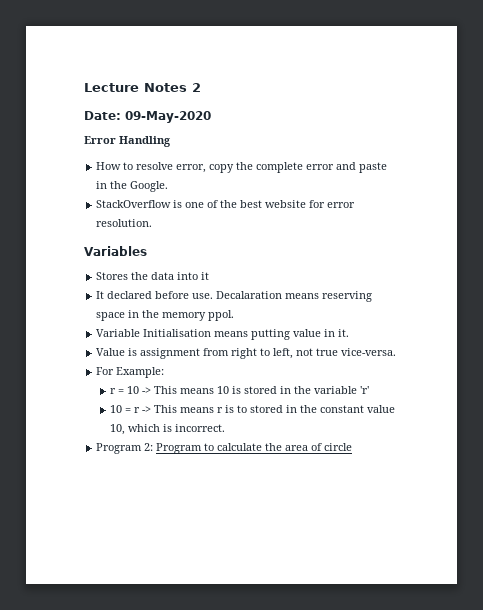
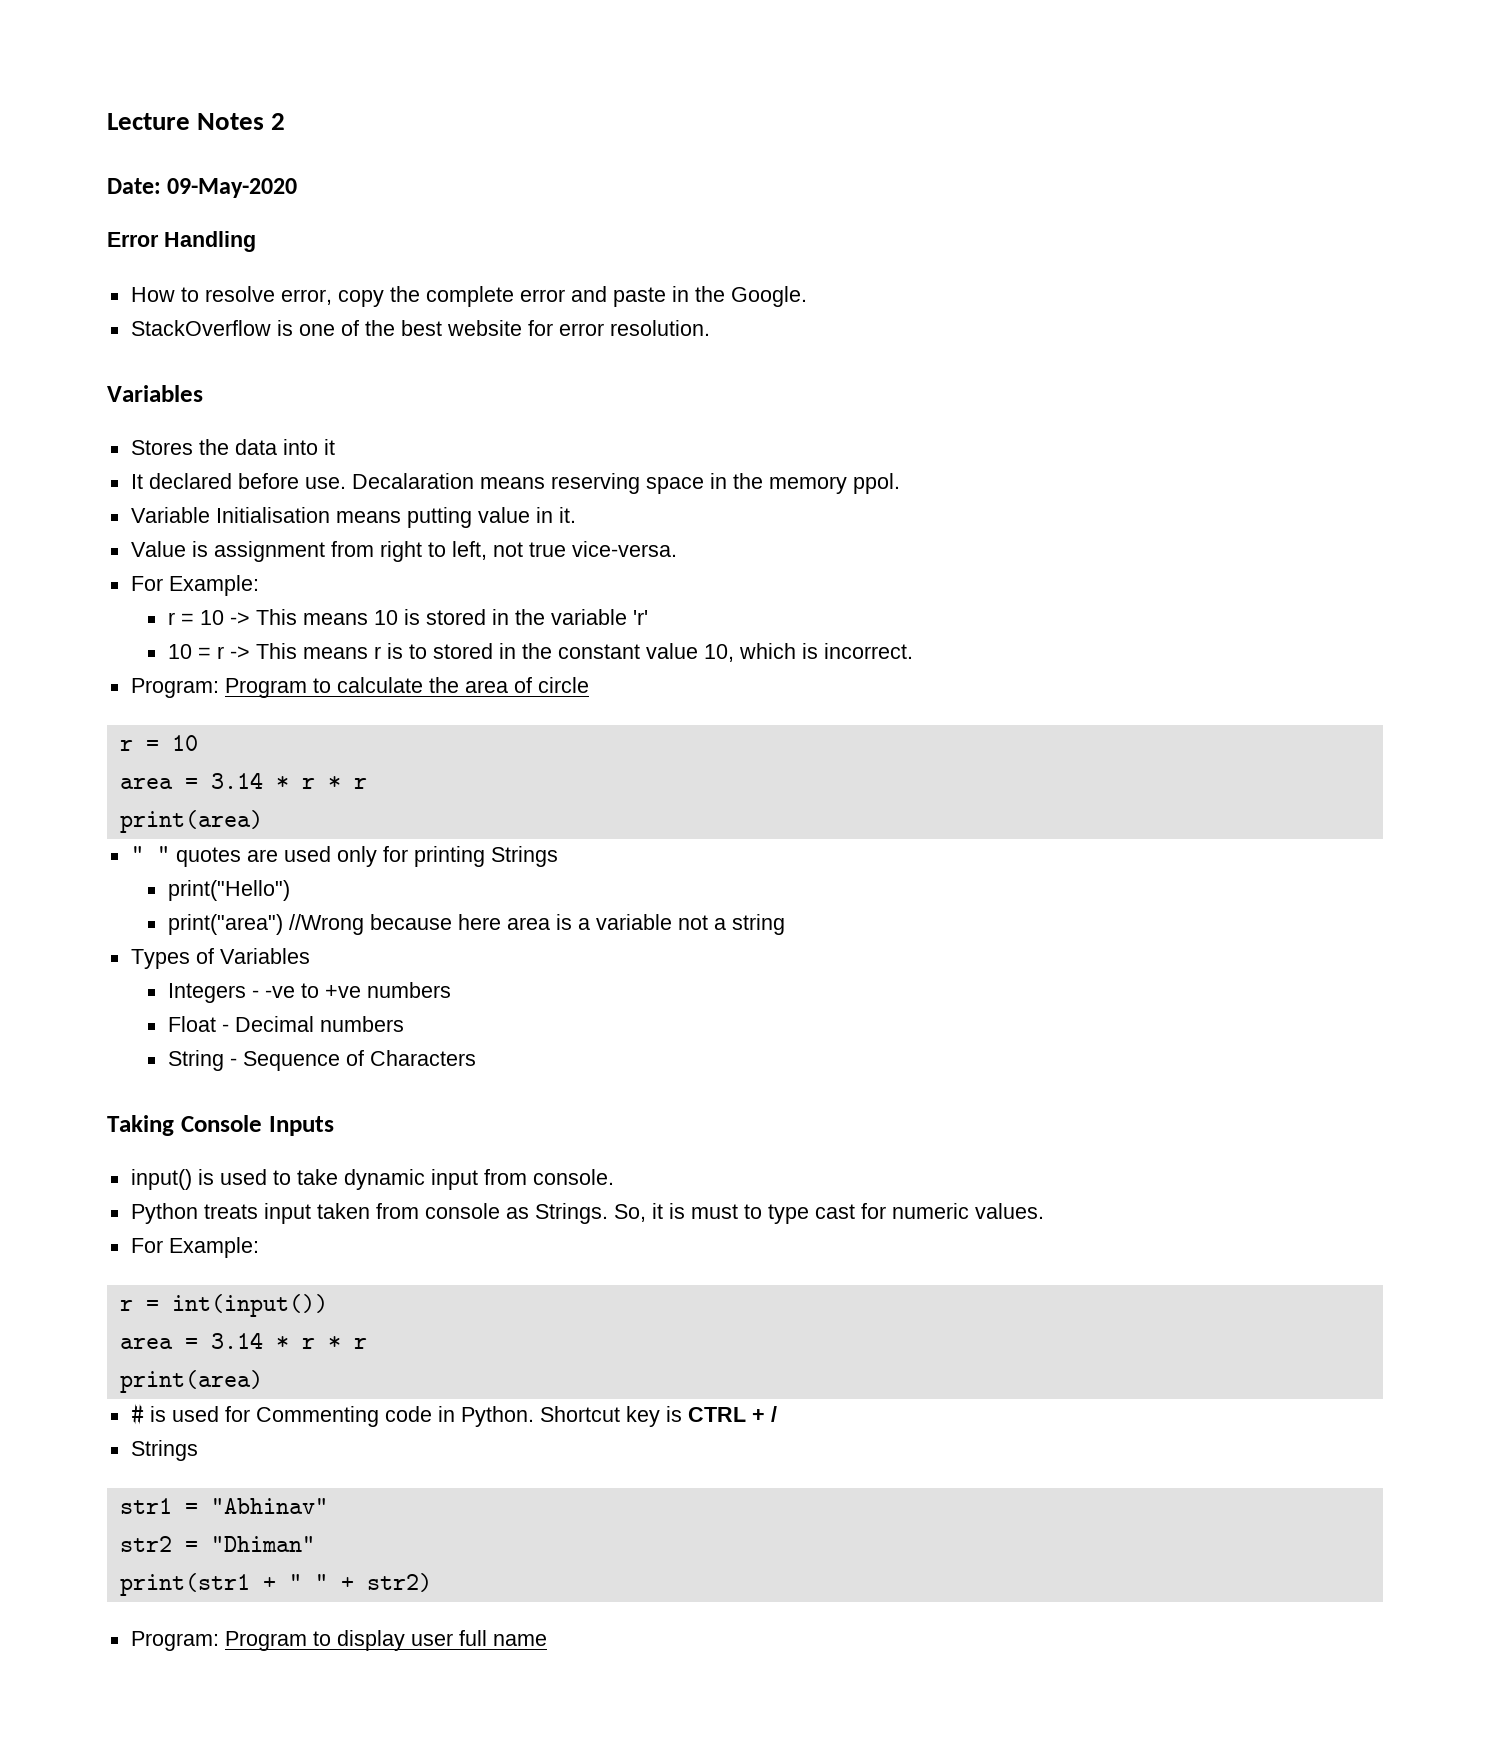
- Program 2: Program to calculate the area of circle
+ Program: Program to calculate the area of circle
+ r = 10
+ area = 3.14 * r * r
+ print(area)
+ " " quotes are used only for printing Strings
+ print("Hello")
+ print("area") //Wrong because here area is a variable not a string
+ Types of Variables
+ Integers - -ve to +ve numbers
+ Float - Decimal numbers
+ String - Sequence of Characters
+ Taking Console Inputs
+ input() is used to take dynamic input from console.
+ Python treats input taken from console as Strings. So, it is must to type cast for numeric values.
+ For Example:
+ r = int(input())
+ area = 3.14 * r * r
+ print(area)
+ # is used for Commenting code in Python. Shortcut key is CTRL + /
+ Strings
+ str1 = "Abhinav"
+ str2 = "Dhiman"
+ print(str1 + " " + str2)
+ Program: Program to display user full name

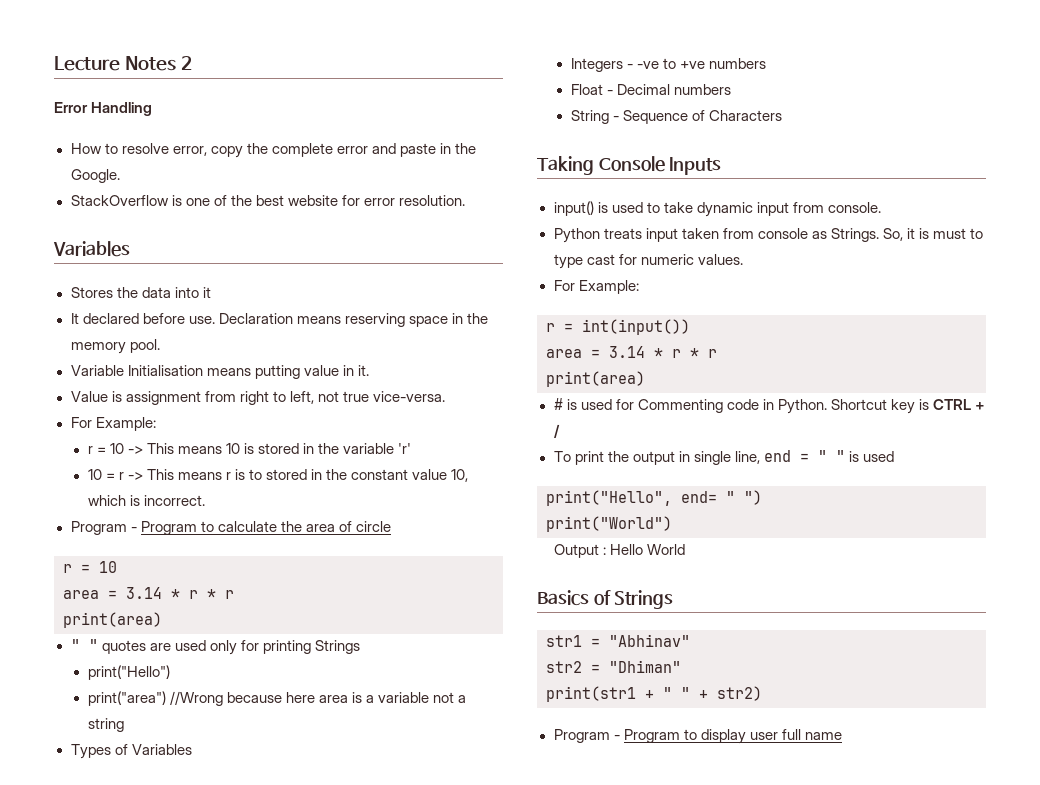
- Date: 09-May-2020
- Decalaration means reserving space in the memory ppol.
+ Declaration means reserving space in the memory pool.
- Program: Program to calculate the area of circle
+ Program - Program to calculate the area of circle
  Shortcut key is CTRL + /
- Strings
+ To print the output in single line, end = " " is used
+ print("Hello", end= " ")
+ print("World")
+ Output : Hello World
+ Basics of Strings
- Program: Program to display user full name
+ Program - Program to display user full name

